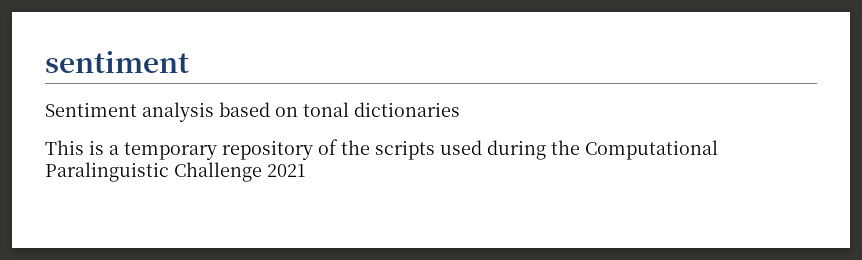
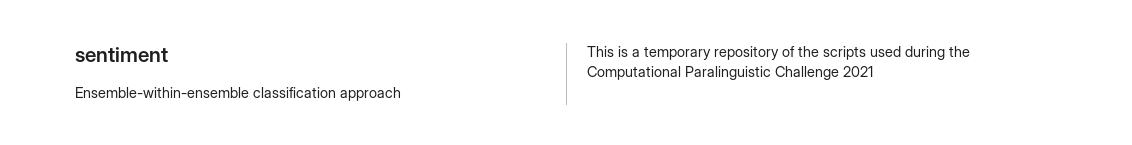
- Sentiment analysis based on tonal dictionaries
+ Ensemble-within-ensemble classification approach

